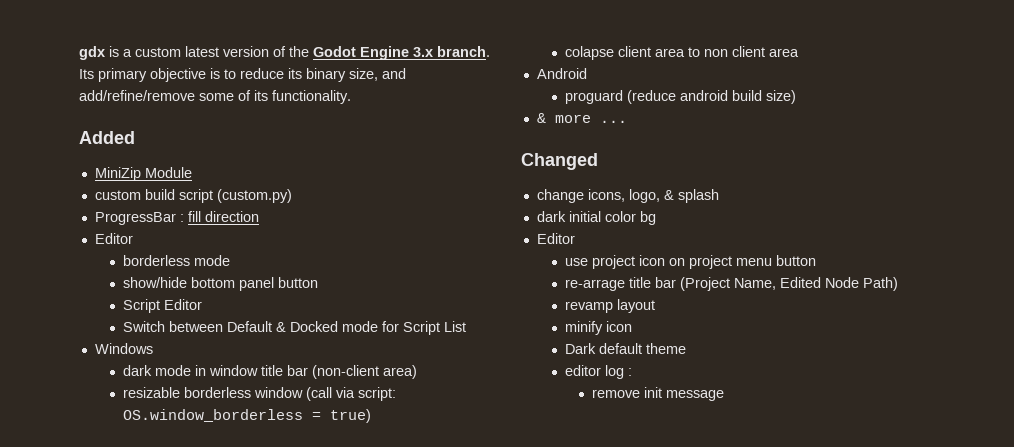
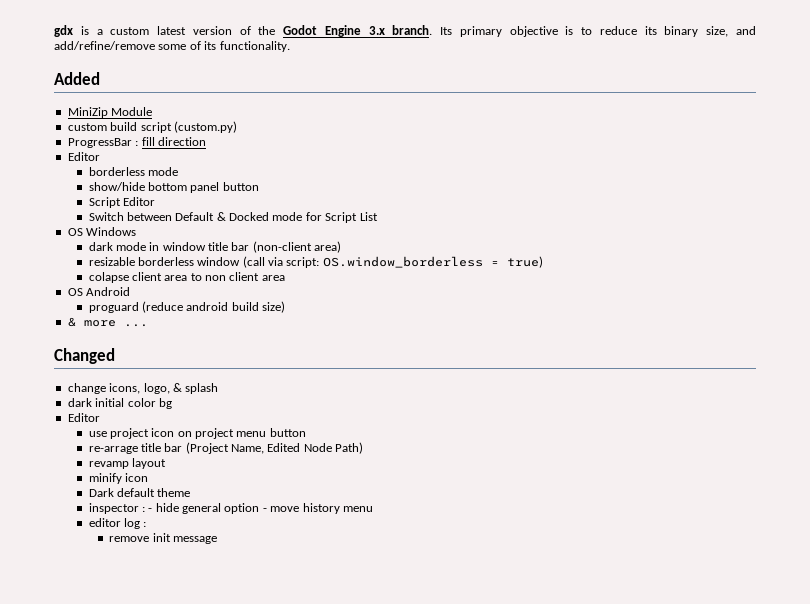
- Windows
+ OS Windows
- Android
+ OS Android
+ inspector : - hide general option - move history menu

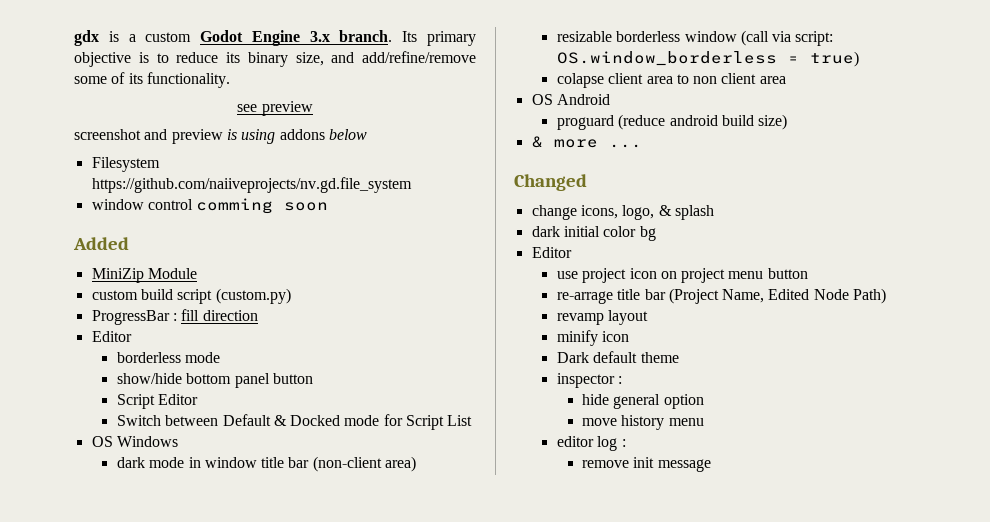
- gdx is a custom latest version of the Godot Engine 3.x branch.
+ gdx is a custom Godot Engine 3.x branch.
+ see preview
+ screenshot and preview is using addons below
+ Filesystem https://github.com/naiiveprojects/nv.gd.file_system
+ window control comming soon
- inspector : - hide general option - move history menu
+ inspector :
+ hide general option
+ move history menu

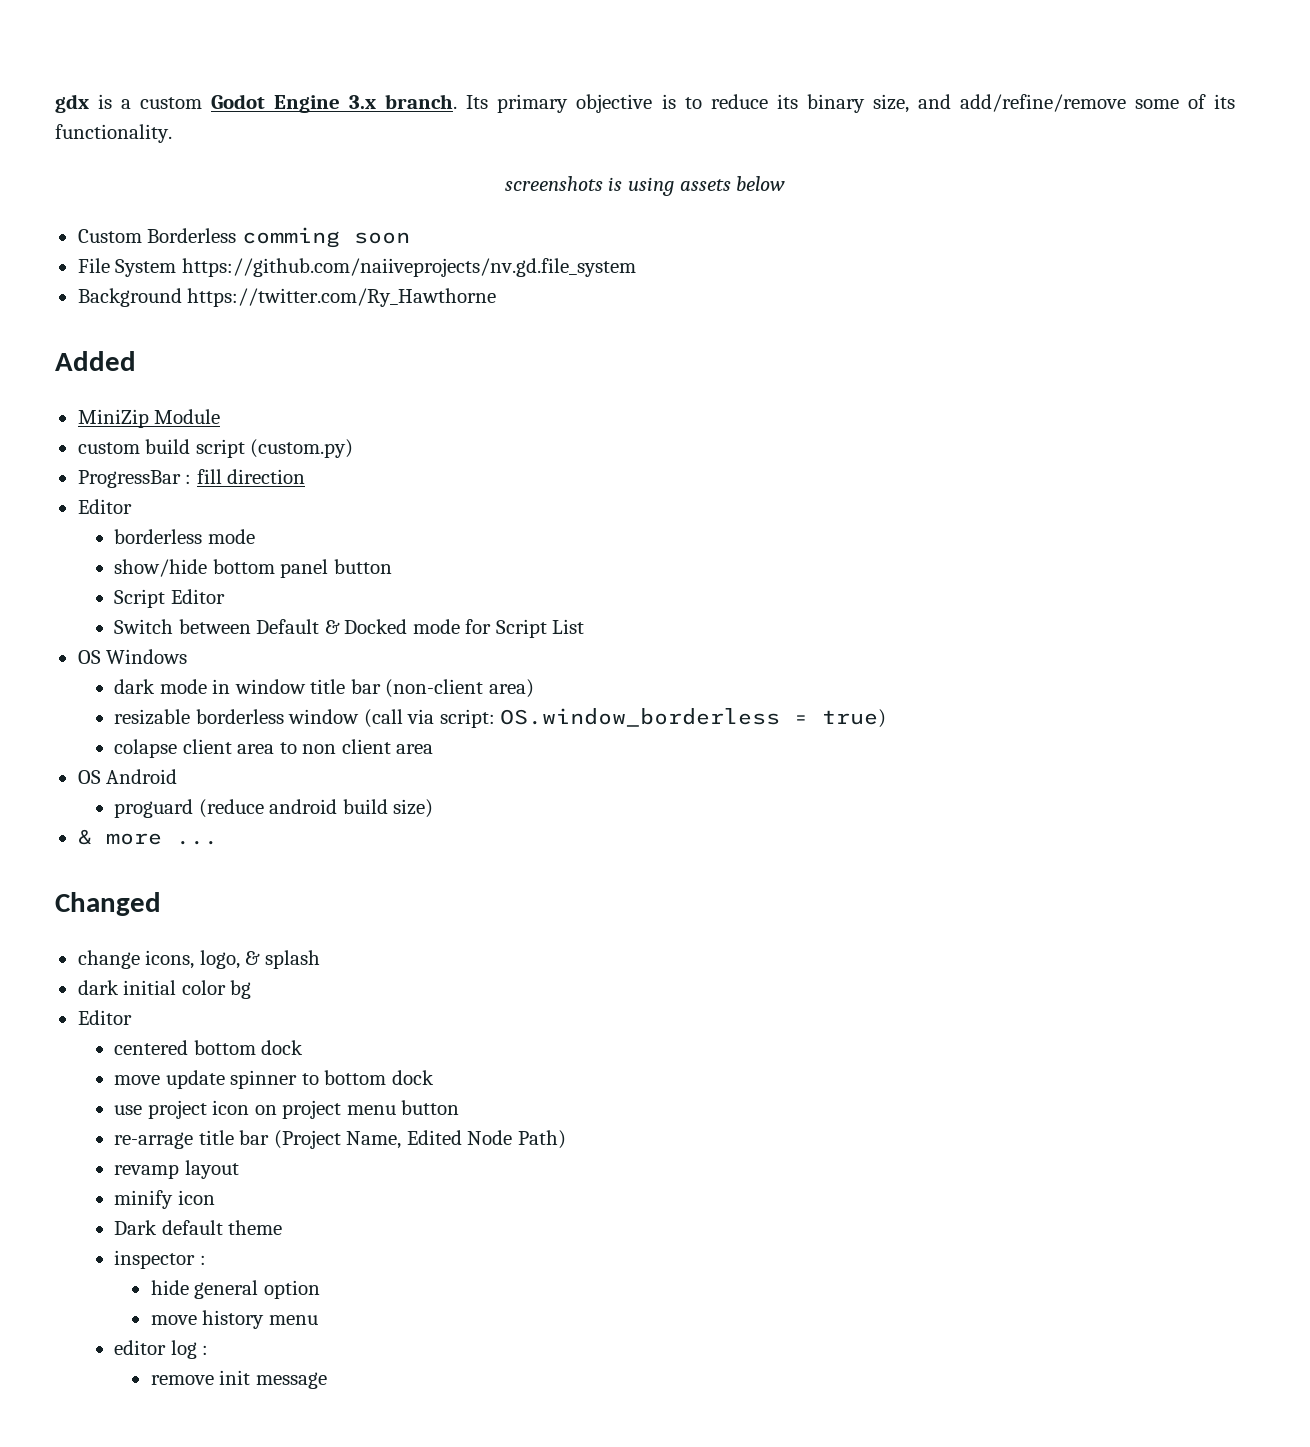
- see preview
- screenshot and preview is using addons below
+ screenshots is using assets below
- Filesystem https://github.com/naiiveprojects/nv.gd.file_system
- window control comming soon
+ Custom Borderless comming soon
+ File System https://github.com/naiiveprojects/nv.gd.file_system
+ Background https://twitter.com/Ry_Hawthorne
+ centered bottom dock
+ move update spinner to bottom dock

